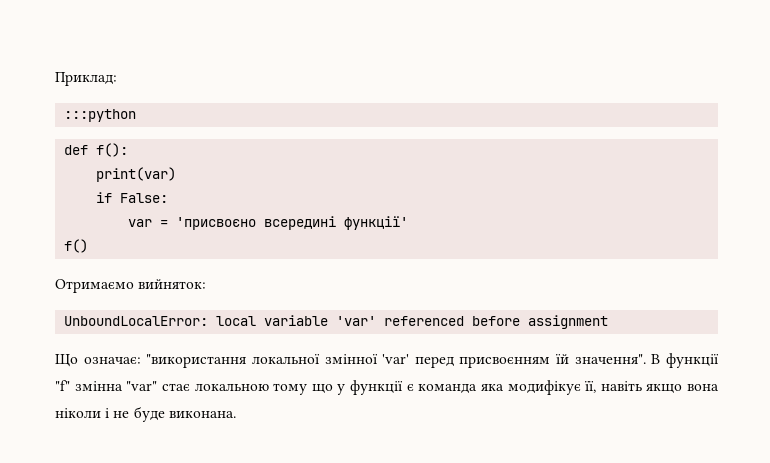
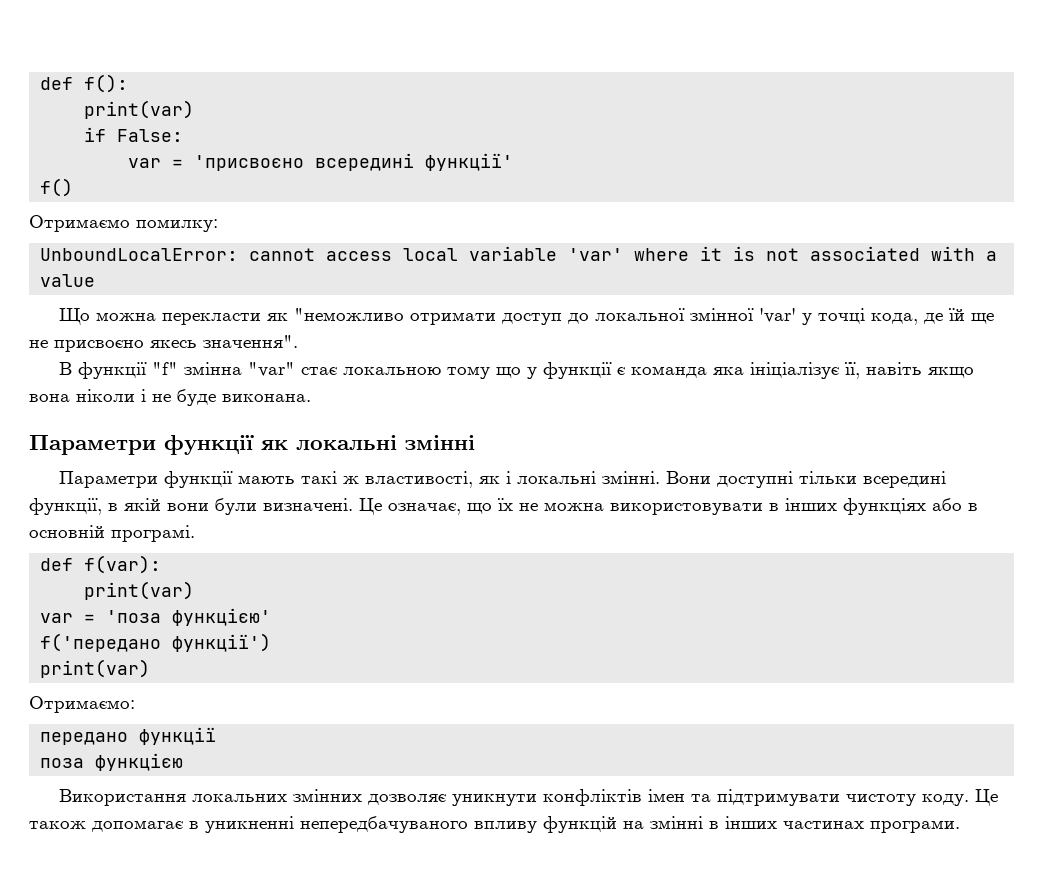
- Приклад:
- :::python
- Отримаємо вийняток:
+ Отримаємо помилку:
- UnboundLocalError: local variable 'var' referenced before assignment
- Що означає: "використання локальної змінної 'var' перед присвоєнням їй значення". В функції "f" змінна "var" стає локальною тому що у функції є команда яка модифікує її, навіть якщо вона ніколи і не буде виконана.
+ UnboundLocalError: cannot access local variable 'var' where it is not associated with a value
+ Що можна перекласти як "неможливо отримати доступ до локальної змінної 'var' у точці кода, де їй ще не присвоєно якесь значення".
+ В функції "f" змінна "var" стає локальною тому що у функції є команда яка ініціалізує її, навіть якщо вона ніколи і не буде виконана.
+ Параметри функції як локальні змінні
+ Параметри функції мають такі ж властивості, як і локальні змінні. Вони доступні тільки всередині функції, в якій вони були визначені. Це означає, що їх не можна використовувати в інших функціях або в основній програмі.
+ def f(var):
+ print(var)
+ var = 'поза функцією'
+ f('передано функції')
+ print(var)
+ Отримаємо:
+ передано функції
+ поза функцією
+ Використання локальних змінних дозволяє уникнути конфліктів імен та підтримувати чистоту коду. Це також допомагає в уникненні непередбачуваного впливу функцій на змінні в інших частинах програми.

